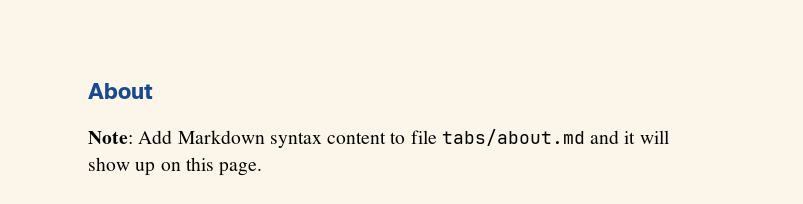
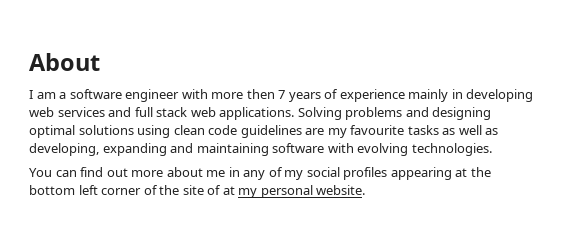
- Note: Add Markdown syntax content to file tabs/about.md and it will show up on this page.
+ I am a software engineer with more then 7 years of experience mainly in developing web services and full stack web applications. Solving problems and designing optimal solutions using clean code guidelines are my favourite tasks as well as developing, expanding and maintaining software with evolving technologies.
+ You can find out more about me in any of my social profiles appearing at the bottom left corner of the site of at my personal website.

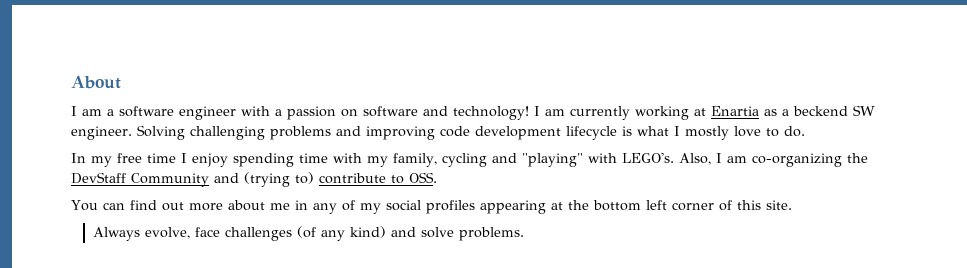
- I am a software engineer with more then 7 years of experience mainly in developing web services and full stack web applications. Solving problems and designing optimal solutions using clean code guidelines are my favourite tasks as well as developing, expanding and maintaining software with evolving technologies.
+ I am a software engineer with a passion on software and technology! I am currently working at Enartia as a beckend SW engineer. Solving challenging problems and improving code development lifecycle is what I mostly love to do.
+ In my free time I enjoy spending time with my family, cycling and "playing" with LEGO's. Also, I am co-organizing the DevStaff Community and (trying to) contribute to OSS.
- You can find out more about me in any of my social profiles appearing at the bottom left corner of the site of at my personal website.
+ You can find out more about me in any of my social profiles appearing at the bottom left corner of this site.
+ Always evolve, face challenges (of any kind) and solve problems.

